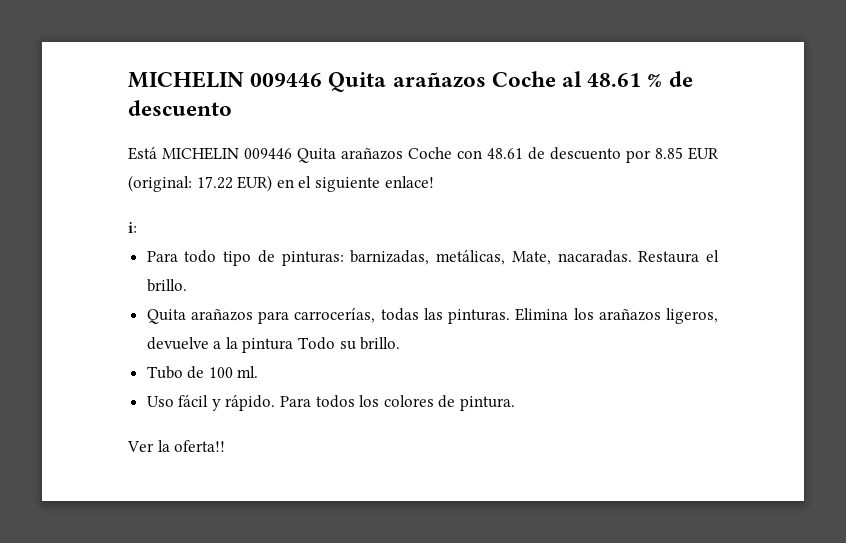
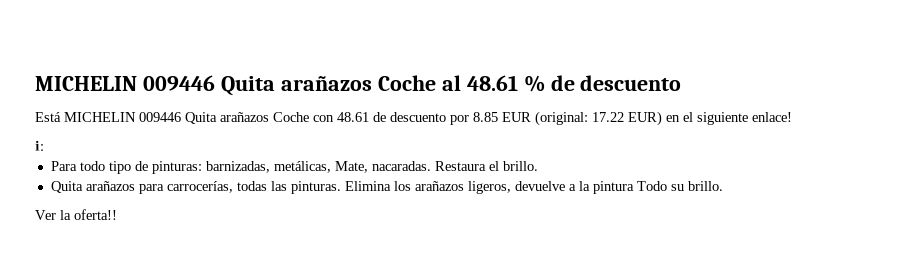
- Tubo de 100 ml.
- Uso fácil y rápido. Para todos los colores de pintura.

